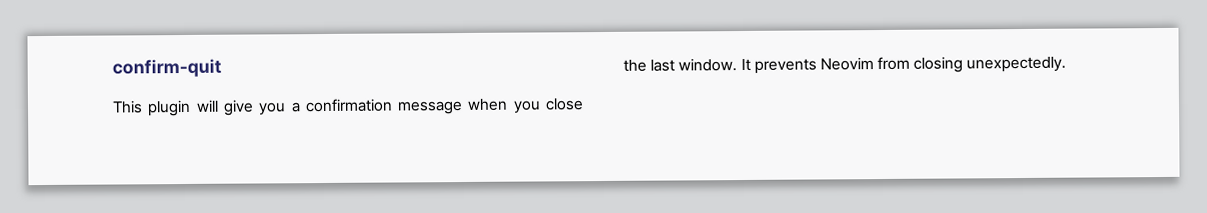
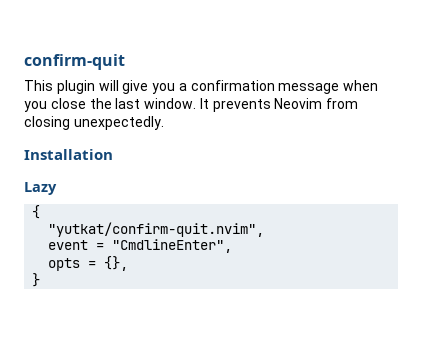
+ Installation
+ Lazy
+ {
+ "yutkat/confirm-quit.nvim",
+ event = "CmdlineEnter",
+ opts = {},
+ }

